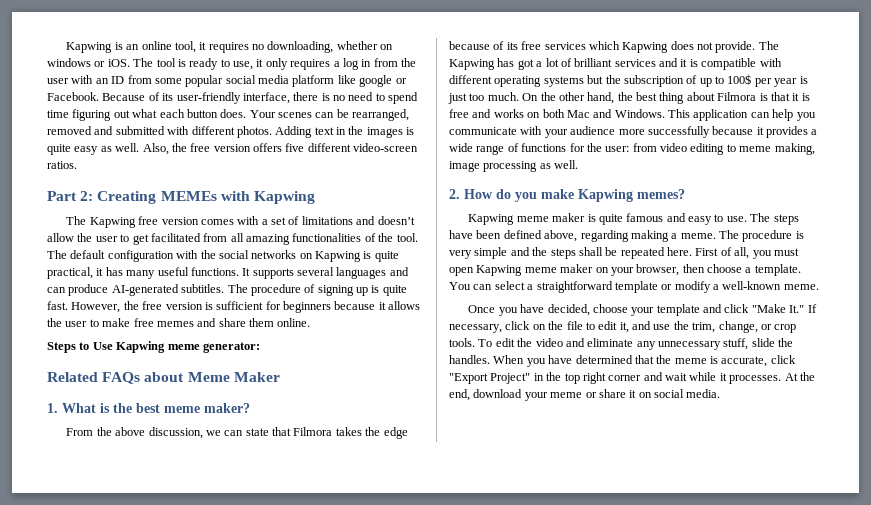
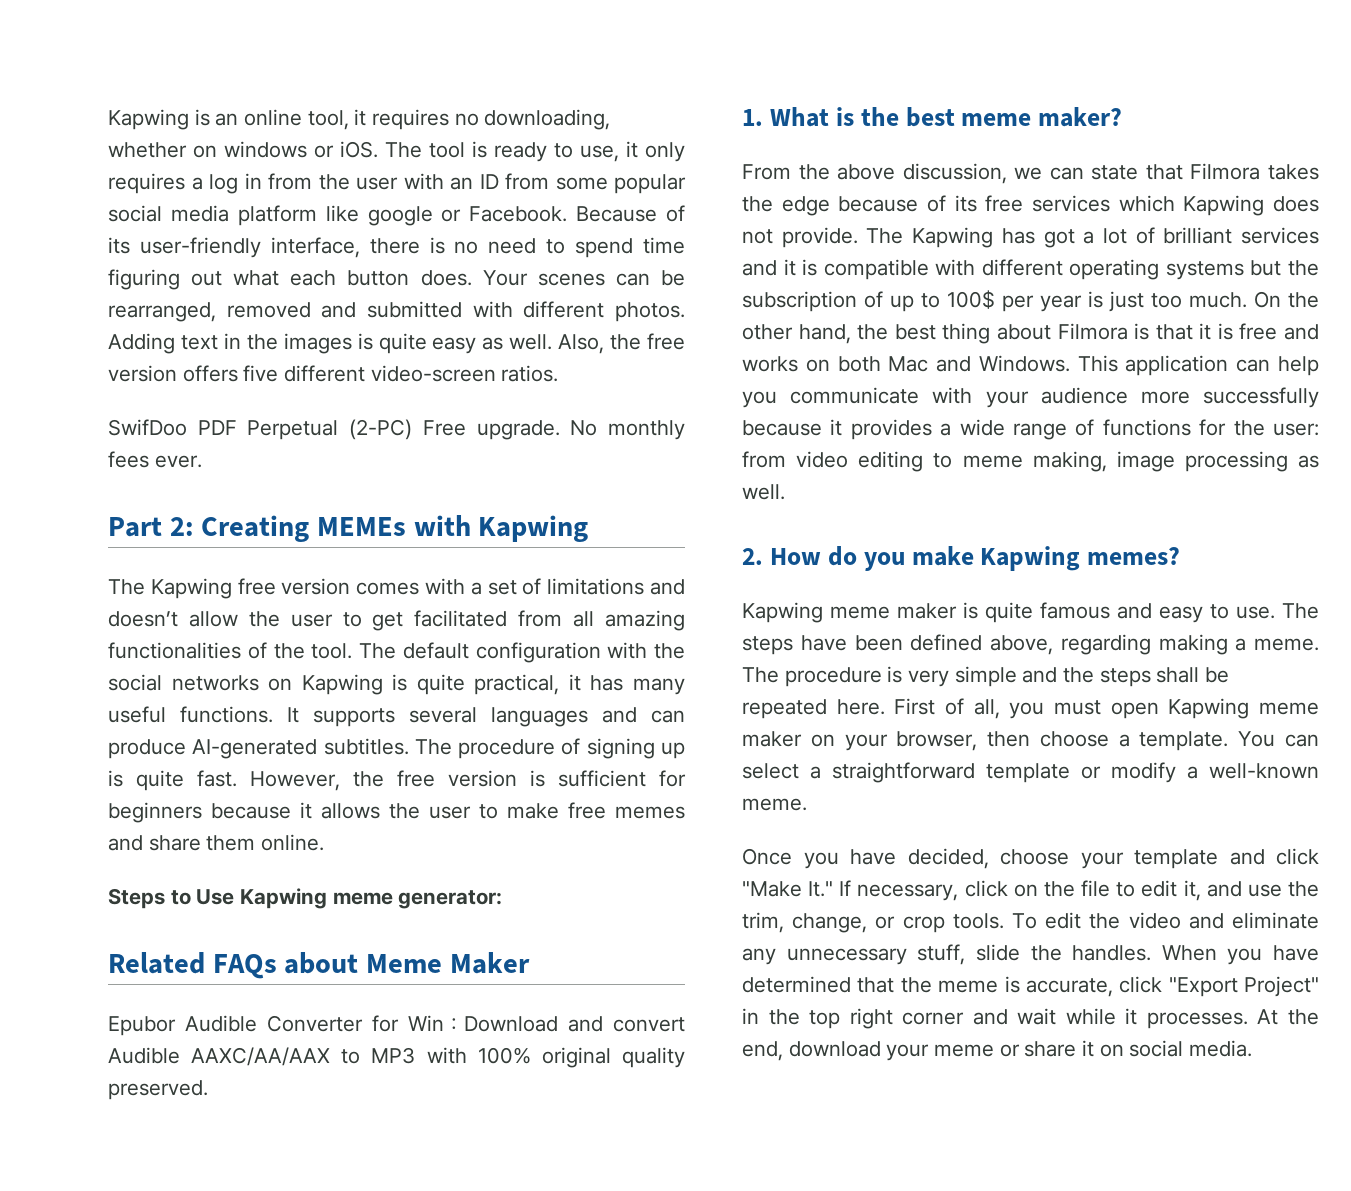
+ SwifDoo PDF Perpetual (2-PC) Free upgrade. No monthly fees ever.
+ Epubor Audible Converter for Win：Download and convert Audible AAXC/AA/AAX to MP3 with 100% original quality preserved.

